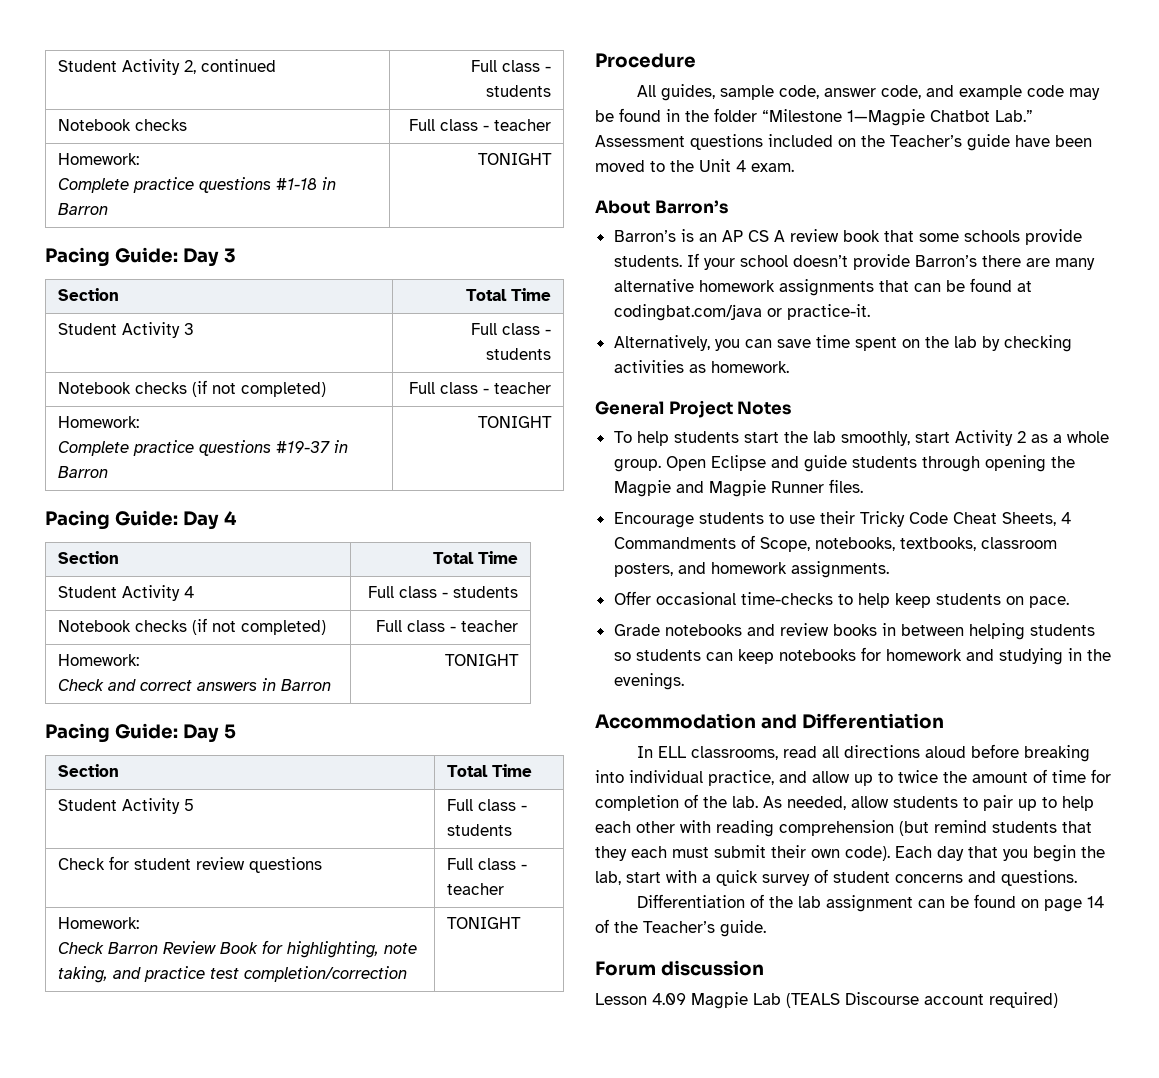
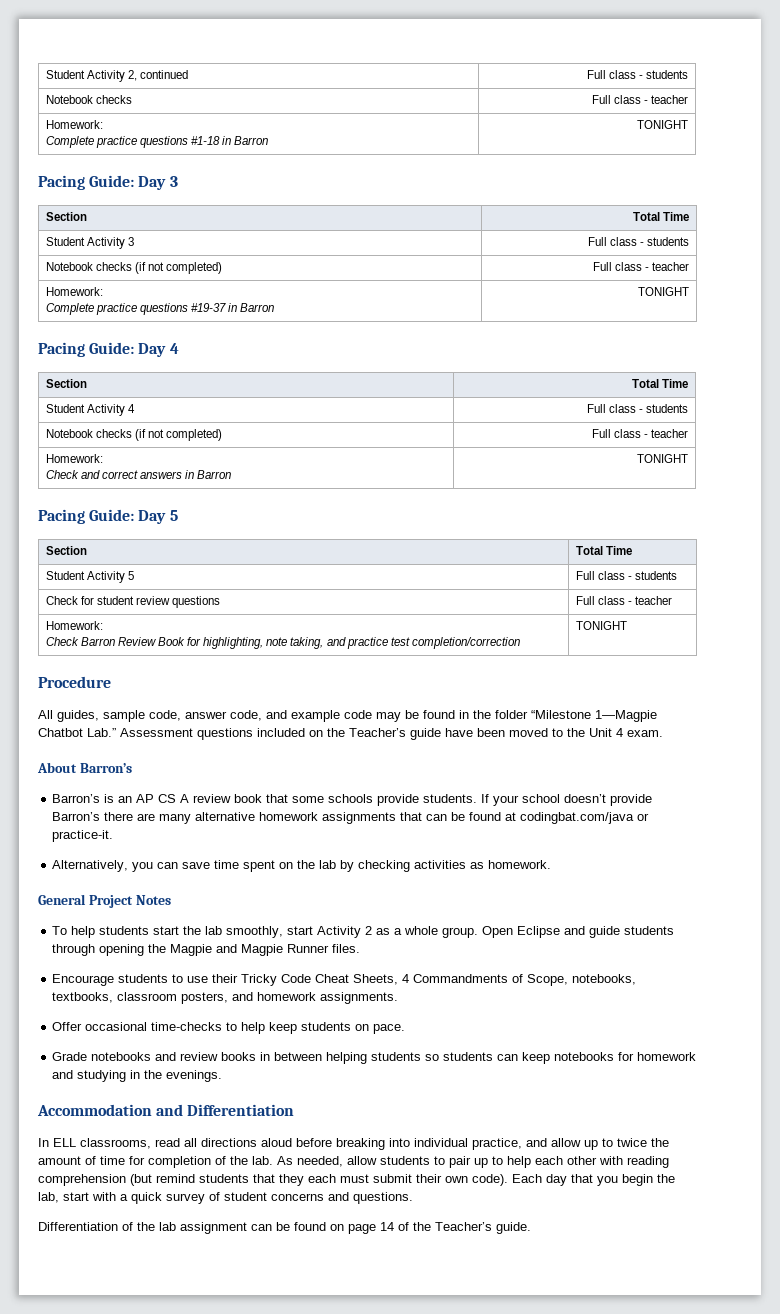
- Forum discussion
- Lesson 4.09 Magpie Lab (TEALS Discourse account required)

